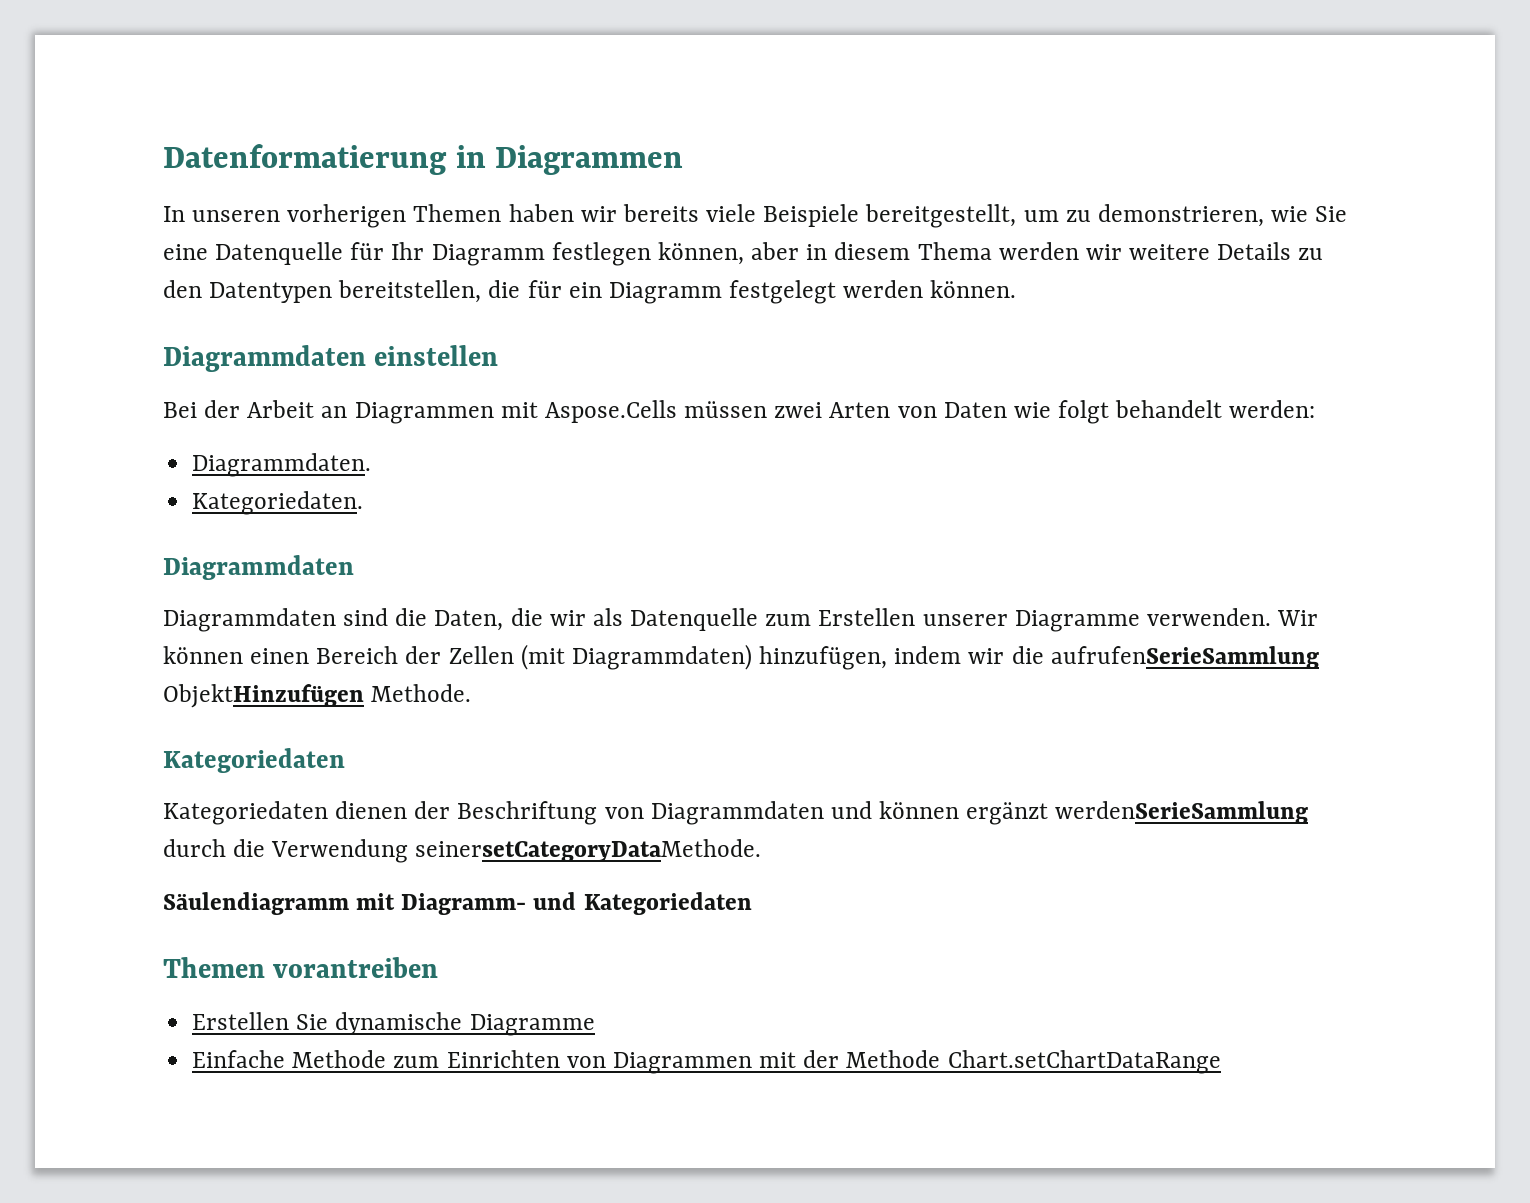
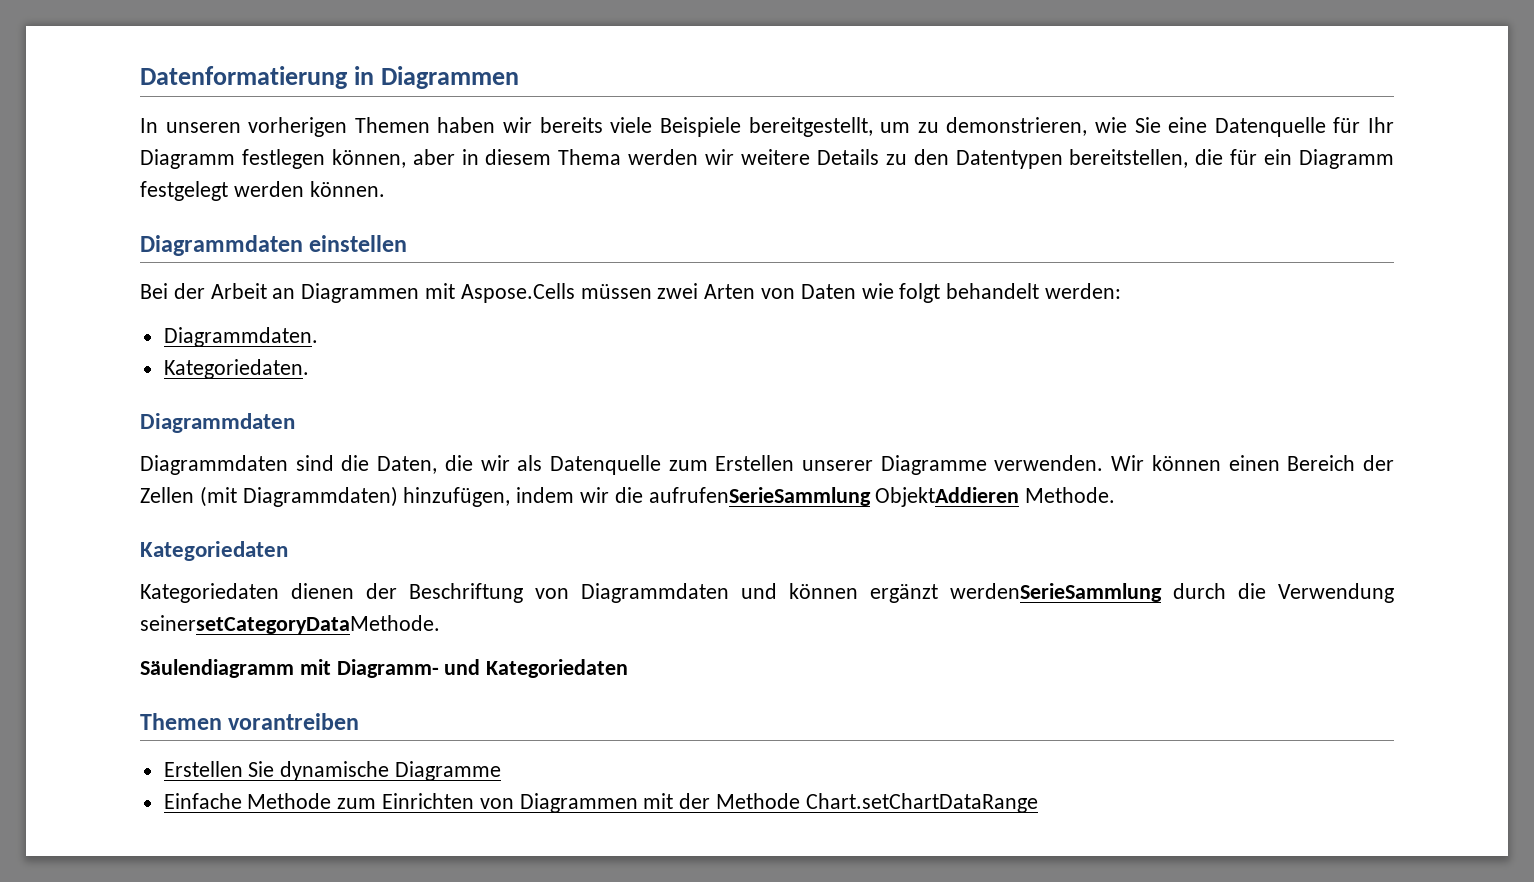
- Wir können einen Bereich der Zellen (mit Diagrammdaten) hinzufügen, indem wir die aufrufenSerieSammlung ObjektHinzufügen Methode.
+ Wir können einen Bereich der Zellen (mit Diagrammdaten) hinzufügen, indem wir die aufrufenSerieSammlung ObjektAddieren Methode.

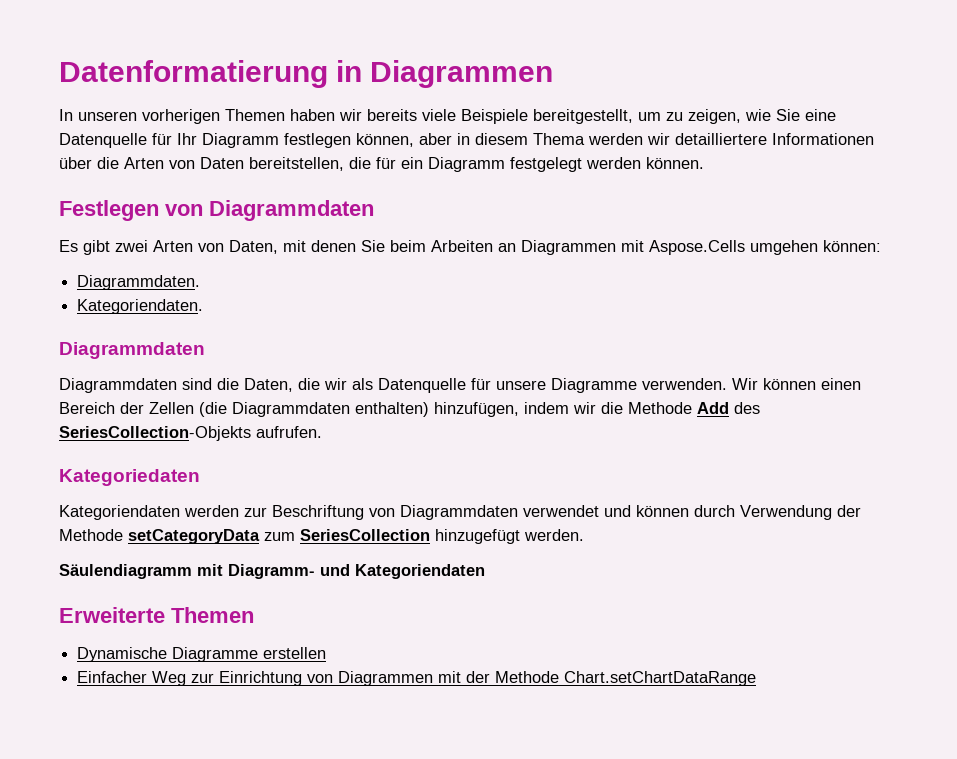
- In unseren vorherigen Themen haben wir bereits viele Beispiele bereitgestellt, um zu demonstrieren, wie Sie eine Datenquelle für Ihr Diagramm festlegen können, aber in diesem Thema werden wir weitere Details zu den Datentypen bereitstellen, die für ein Diagramm festgelegt werden können.
+ In unseren vorherigen Themen haben wir bereits viele Beispiele bereitgestellt, um zu zeigen, wie Sie eine Datenquelle für Ihr Diagramm festlegen können, aber in diesem Thema werden wir detailliertere Informationen über die Arten von Daten bereitstellen, die für ein Diagramm festgelegt werden können.
- Diagrammdaten einstellen
- Bei der Arbeit an Diagrammen mit Aspose.Cells müssen zwei Arten von Daten wie folgt behandelt werden:
+ Festlegen von Diagrammdaten
+ Es gibt zwei Arten von Daten, mit denen Sie beim Arbeiten an Diagrammen mit Aspose.Cells umgehen können:
- Kategoriedaten.
+ Kategoriendaten.
- Diagrammdaten sind die Daten, die wir als Datenquelle zum Erstellen unserer Diagramme verwenden.
+ Diagrammdaten sind die Daten, die wir als Datenquelle für unsere Diagramme verwenden.
- Wir können einen Bereich der Zellen (mit Diagrammdaten) hinzufügen, indem wir die aufrufenSerieSammlung ObjektAddieren Methode.
+ Wir können einen Bereich der Zellen (die Diagrammdaten enthalten) hinzufügen, indem wir die Methode Add des SeriesCollection-Objekts aufrufen.
  Kategoriedaten
- Kategoriedaten dienen der Beschriftung von Diagrammdaten und können ergänzt werdenSerieSammlung durch die Verwendung seinersetCategoryDataMethode.
+ Kategoriendaten werden zur Beschriftung von Diagrammdaten verwendet und können durch Verwendung der Methode setCategoryData zum SeriesCollection hinzugefügt werden.
- Säulendiagramm mit Diagramm- und Kategoriedaten
- Themen vorantreiben
- Erstellen Sie dynamische Diagramme
- Einfache Methode zum Einrichten von Diagrammen mit der Methode Chart.setChartDataRange
+ Säulendiagramm mit Diagramm- und Kategoriendaten
+ Erweiterte Themen
+ Dynamische Diagramme erstellen
+ Einfacher Weg zur Einrichtung von Diagrammen mit der Methode Chart.setChartDataRange

